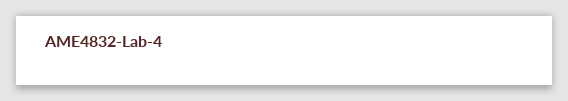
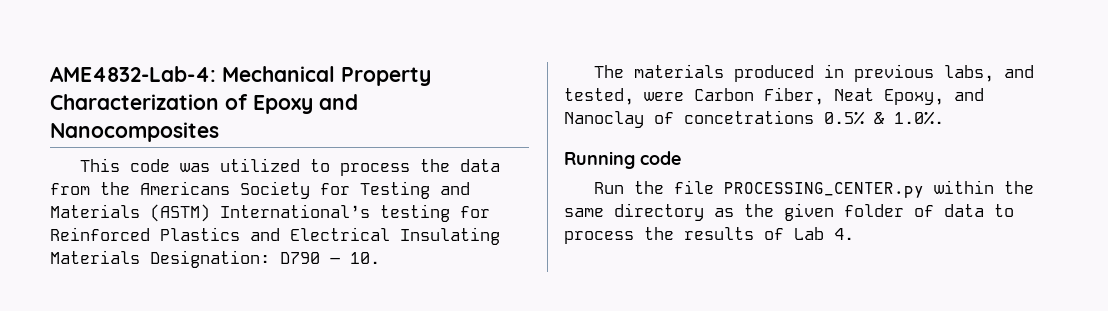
- AME4832-Lab-4
+ AME4832-Lab-4: Mechanical Property Characterization of Epoxy and Nanocomposites
+ This code was utilized to process the data from the Americans Society for Testing and Materials (ASTM) International’s testing for Reinforced Plastics and Electrical Insulating Materials Designation: D790 – 10.
+ The materials produced in previous labs, and tested, were Carbon Fiber, Neat Epoxy, and Nanoclay of concetrations 0.5% & 1.0%.
+ Running code
+ Run the file PROCESSING_CENTER.py within the same directory as the given folder of data to process the results of Lab 4.

